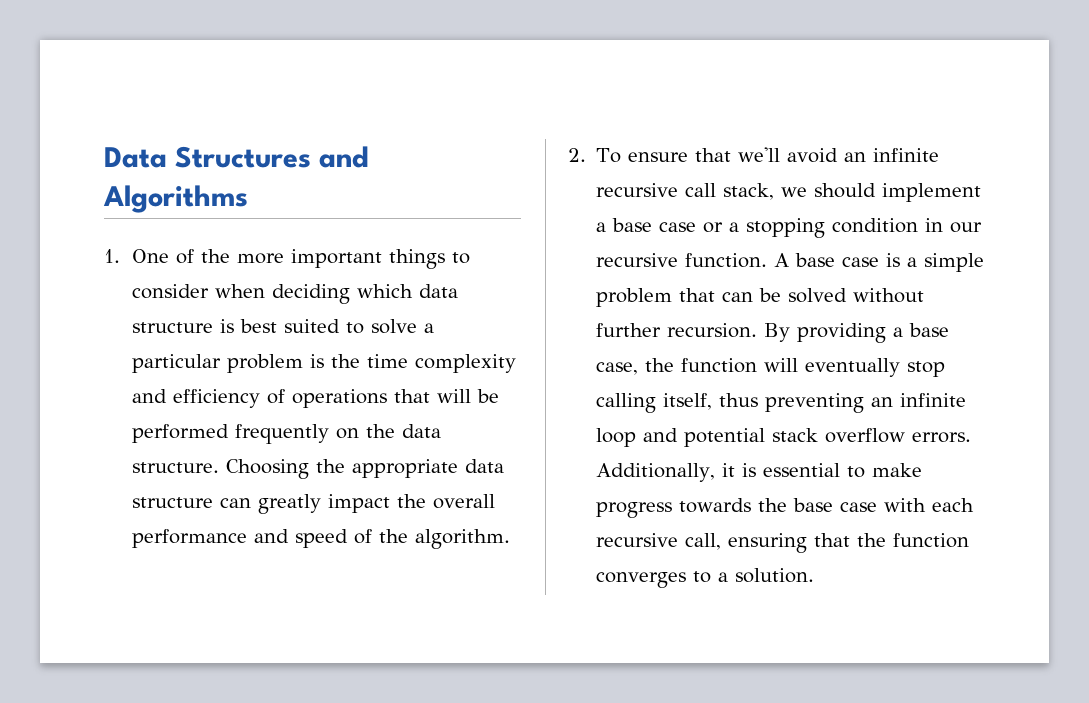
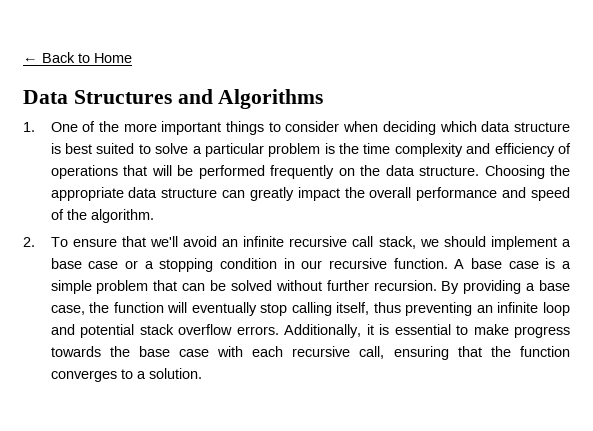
+ ← Back to Home

